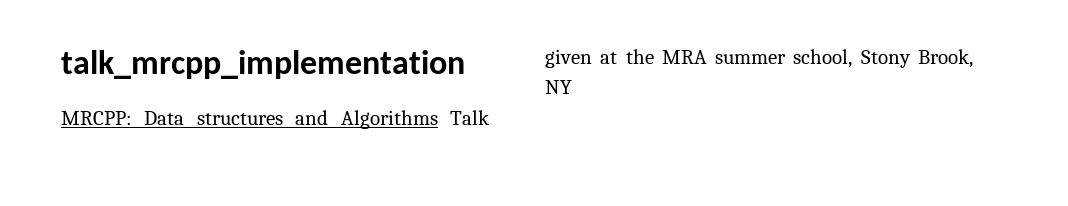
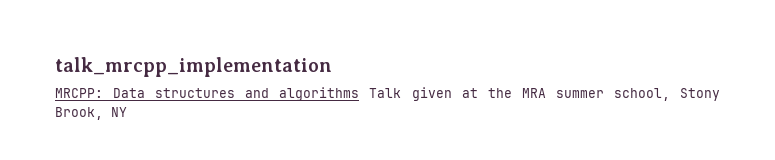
- MRCPP: Data structures and Algorithms Talk given at the MRA summer school, Stony Brook, NY
+ MRCPP: Data structures and algorithms Talk given at the MRA summer school, Stony Brook, NY

